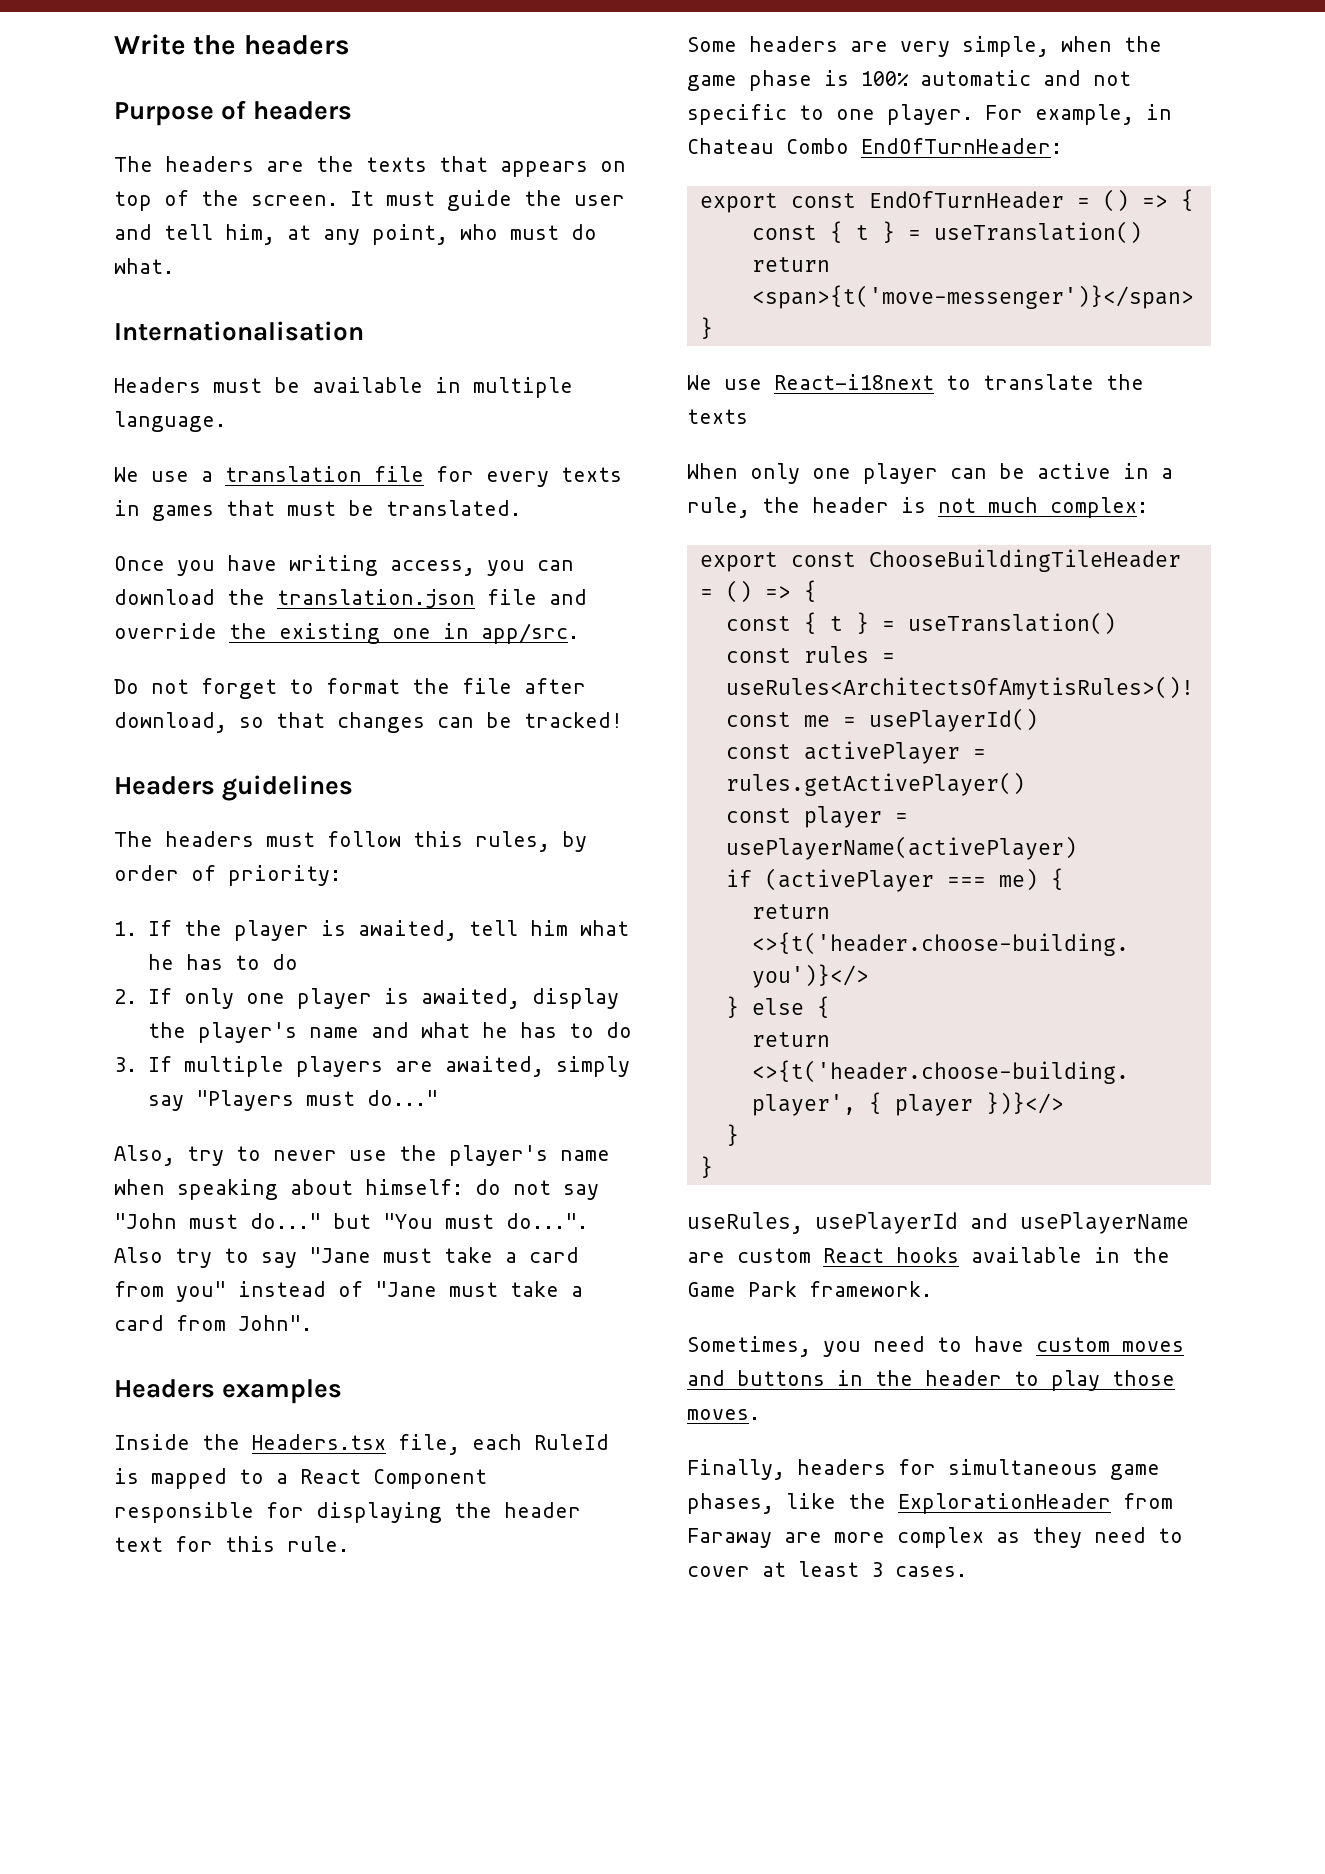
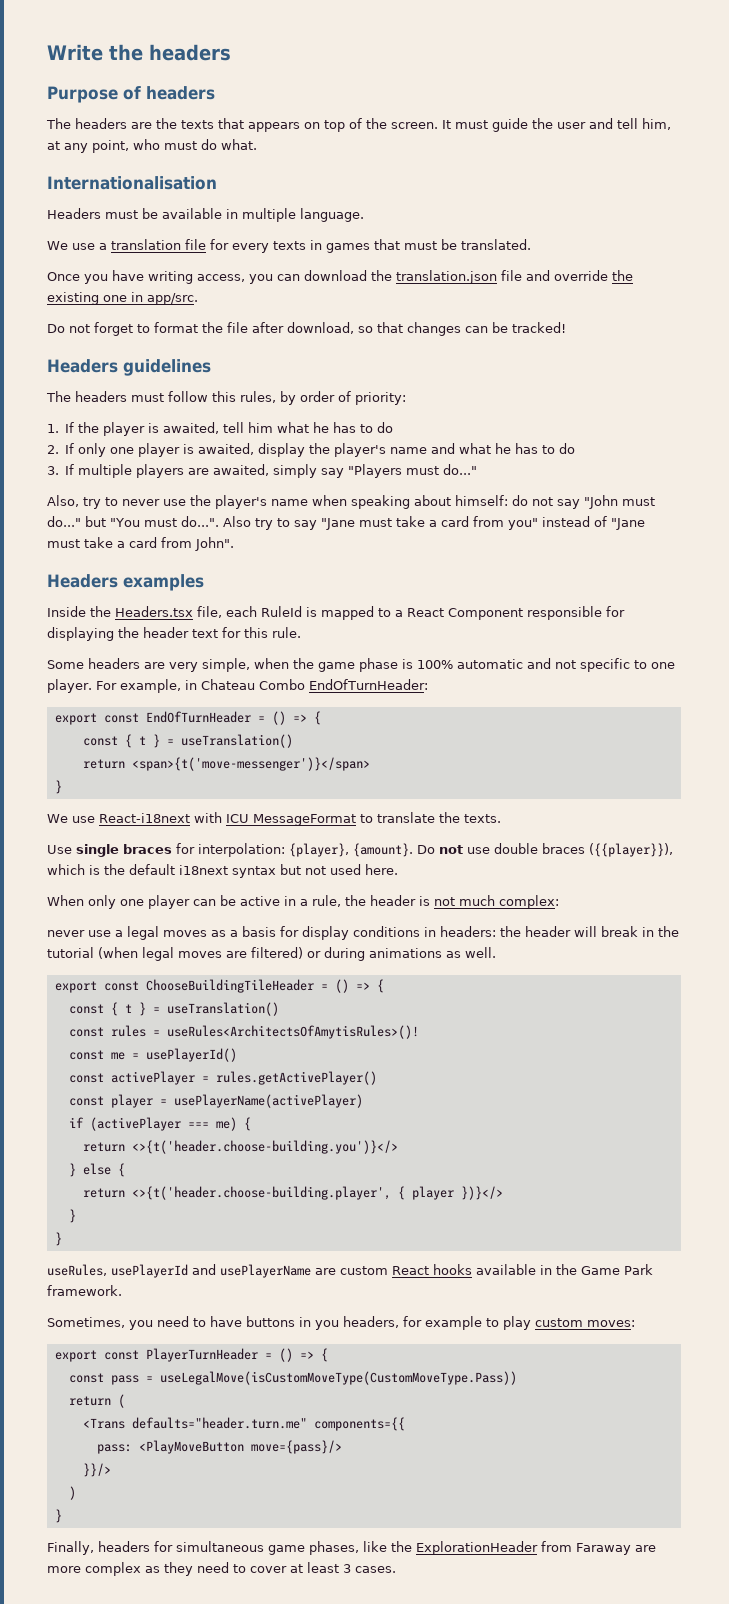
- We use React-i18next to translate the texts
+ We use React-i18next with ICU MessageFormat to translate the texts.
+ Use single braces for interpolation: {player}, {amount}. Do not use double braces ({{player}}), which is the default i18next syntax but not used here.
+ never use a legal moves as a basis for display conditions in headers: the header will break in the tutorial (when legal moves are filtered) or during animations as well.
- Sometimes, you need to have custom moves and buttons in the header to play those moves.
+ Sometimes, you need to have buttons in you headers, for example to play custom moves:
+ export const PlayerTurnHeader = () => {
+ const pass = useLegalMove(isCustomMoveType(CustomMoveType.Pass))
+ return (
+ <Trans defaults="header.turn.me" components={{
+ pass: <PlayMoveButton move={pass}/>
+ }}/>
+ )
+ }

